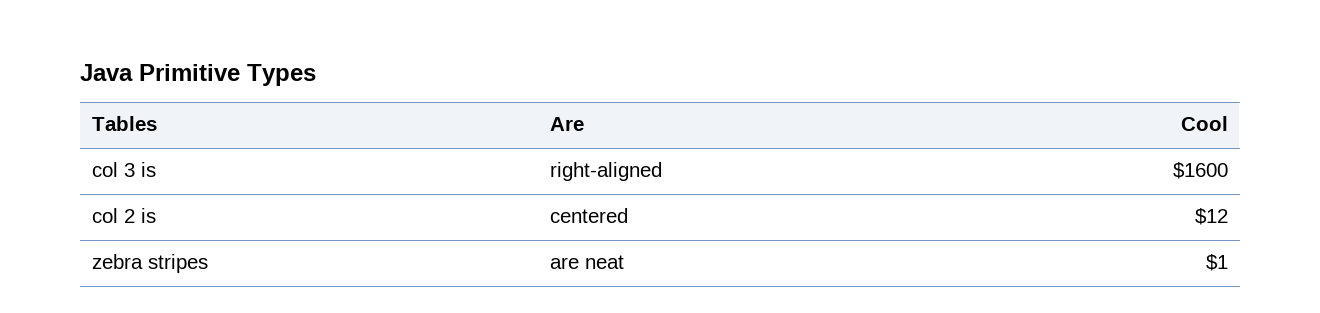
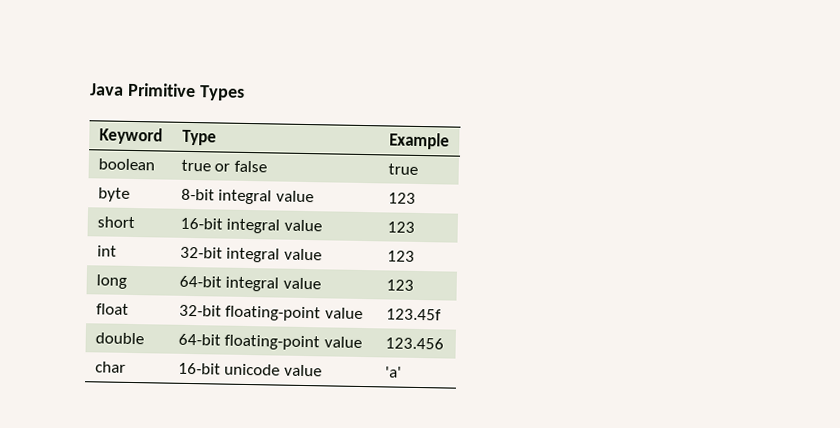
- Tables | Are | Cool
- col 3 is | right-aligned | $1600
- col 2 is | centered | $12
- zebra stripes | are neat | $1
+ Keyword | Type | Example
+ boolean | true or false | true
+ byte | 8-bit integral value | 123
+ short | 16-bit integral value | 123
+ int | 32-bit integral value | 123
+ long | 64-bit integral value | 123
+ float | 32-bit floating-point value | 123.45f
+ double | 64-bit floating-point value | 123.456
+ char | 16-bit unicode value | 'a'

